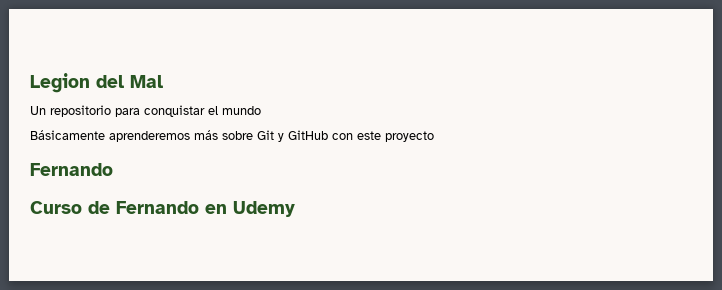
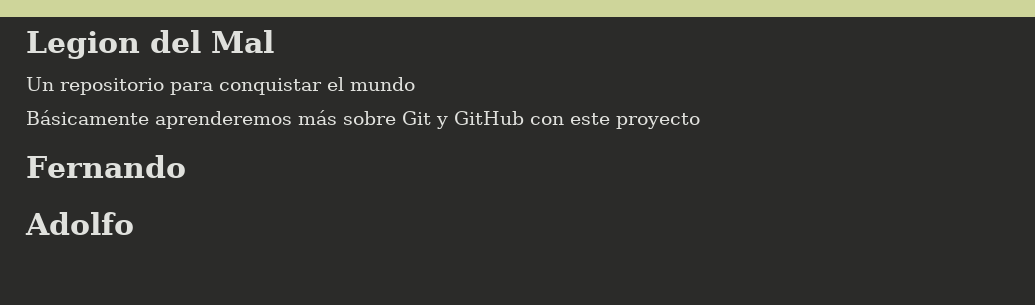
- Curso de Fernando en Udemy
+ Adolfo

